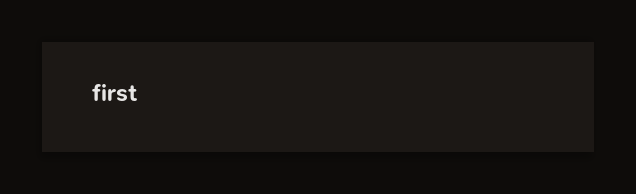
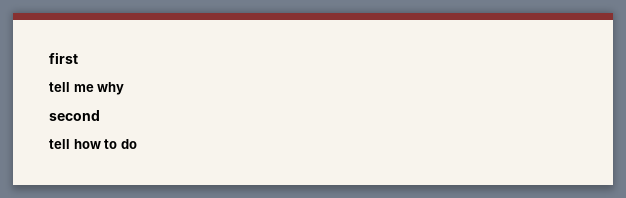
+ tell me why
+ second
+ tell how to do

